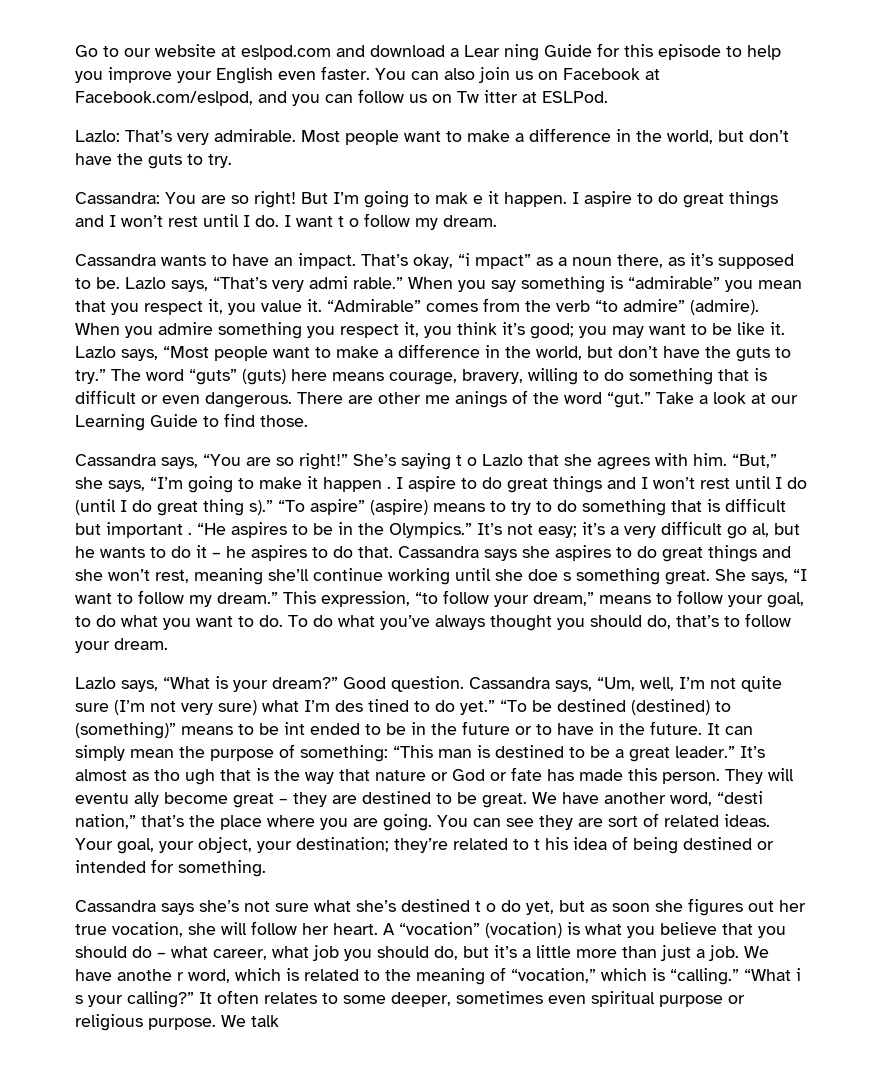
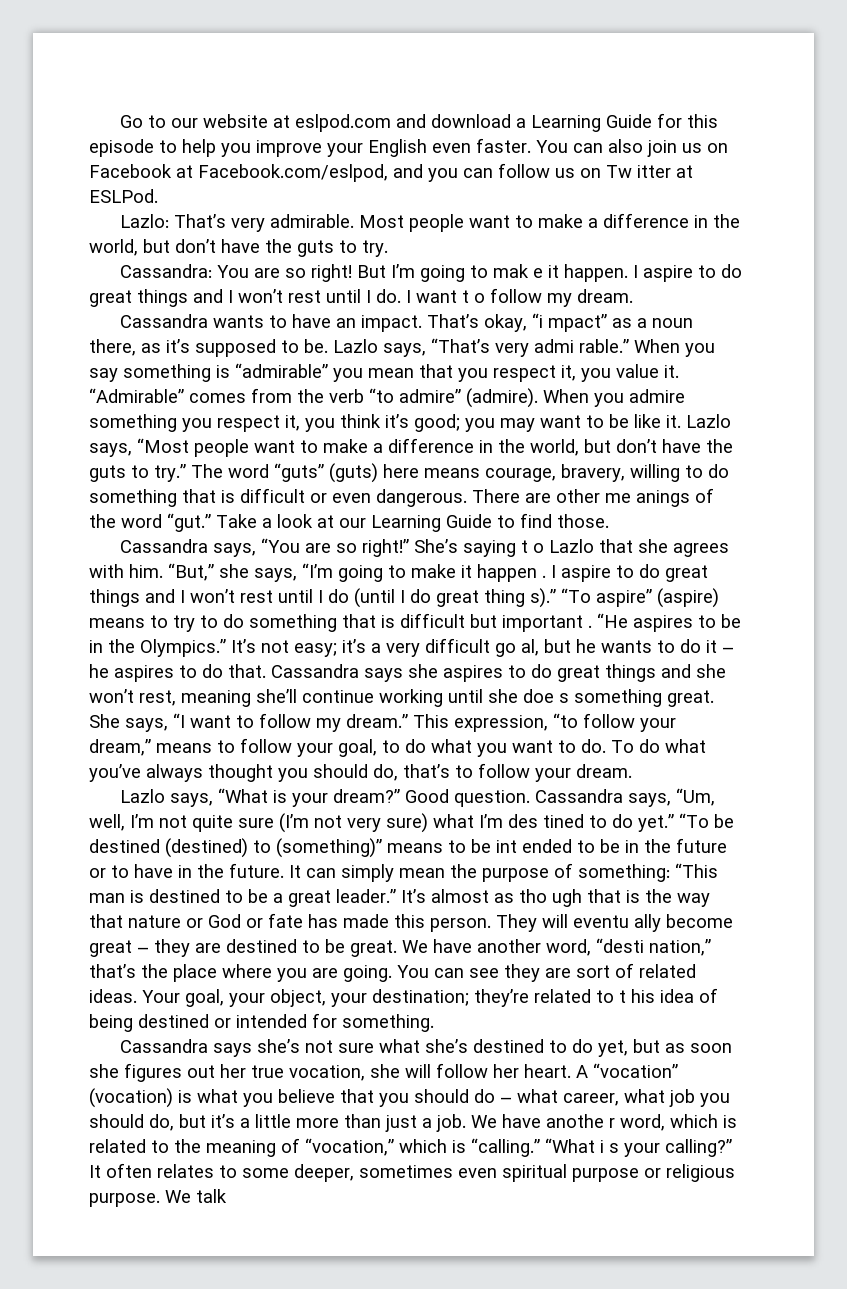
- Go to our website at eslpod.com and download a Lear ning Guide for this episode to help you improve your English even faster.
+ Go to our website at eslpod.com and download a Learning Guide for this episode to help you improve your English even faster.
- Cassandra says she’s not sure what she’s destined t o do yet, but as soon she figures out her true vocation, she will follow her heart.
+ Cassandra says she’s not sure what she’s destined to do yet, but as soon she figures out her true vocation, she will follow her heart.

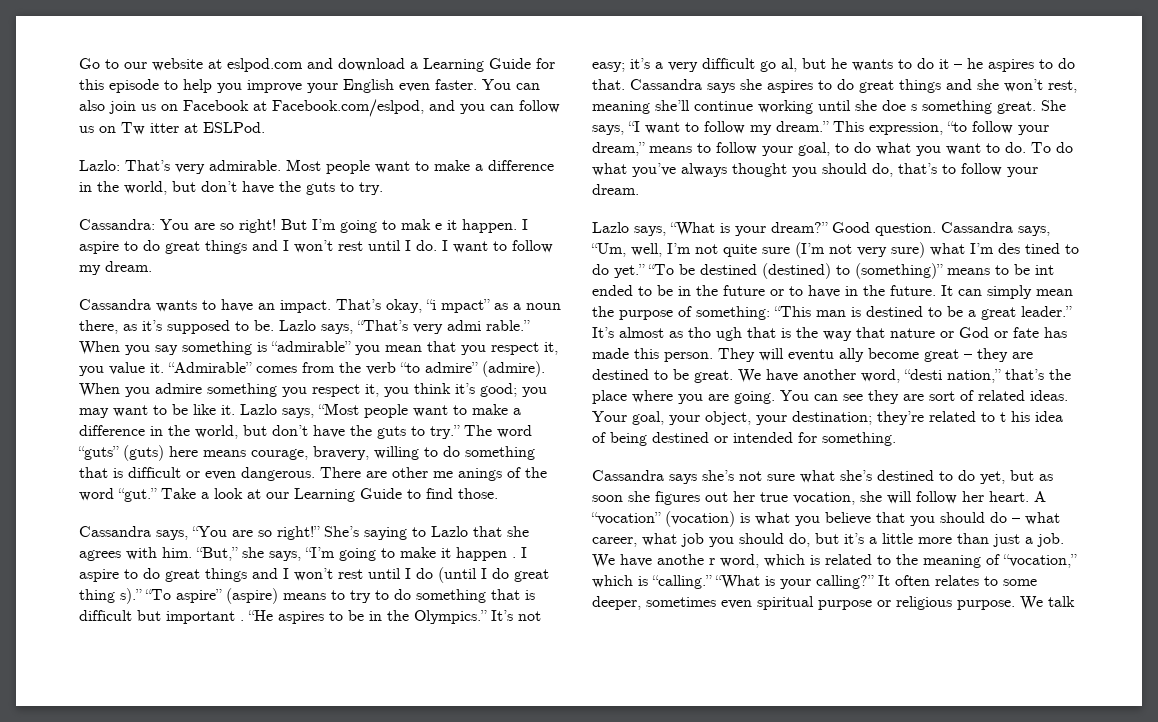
- I want t o follow my dream.
+ I want to follow my dream.
- She’s saying t o Lazlo that she agrees with him.
+ She’s saying to Lazlo that she agrees with him.
- “What i s your calling?”
+ “What is your calling?”

